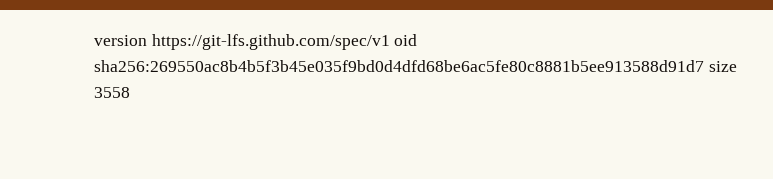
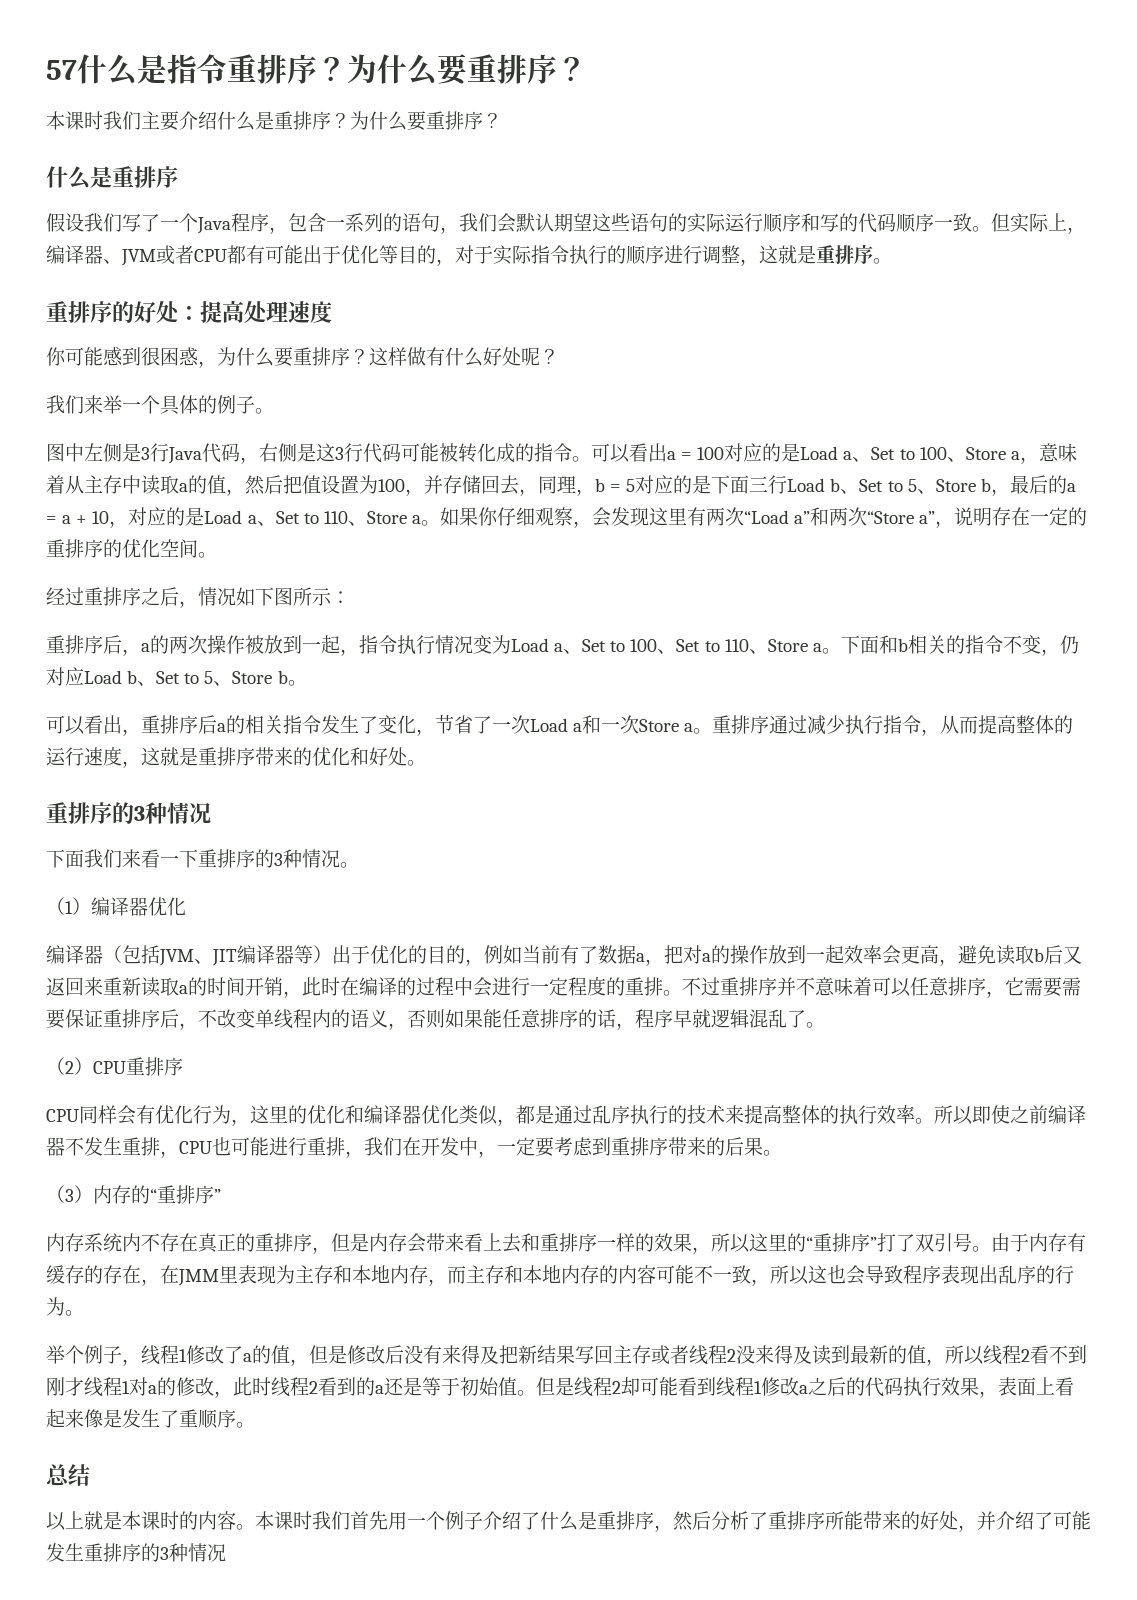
- version https://git-lfs.github.com/spec/v1 oid sha256:269550ac8b4b5f3b45e035f9bd0d4dfd68be6ac5fe80c8881b5ee913588d91d7 size 3558
+ 57什么是指令重排序？为什么要重排序？
+ 本课时我们主要介绍什么是重排序？为什么要重排序？
+ 什么是重排序
+ 假设我们写了一个Java程序，包含一系列的语句，我们会默认期望这些语句的实际运行顺序和写的代码顺序一致。但实际上，编译器、JVM或者CPU都有可能出于优化等目的，对于实际指令执行的顺序进行调整，这就是重排序。
+ 重排序的好处：提高处理速度
+ 你可能感到很困惑，为什么要重排序？这样做有什么好处呢？
+ 我们来举一个具体的例子。
+ 图中左侧是3行Java代码，右侧是这3行代码可能被转化成的指令。可以看出a = 100对应的是Load a、Set to 100、Store a，意味着从主存中读取a的值，然后把值设置为100，并存储回去，同理，b = 5对应的是下面三行Load b、Set to 5、Store b，最后的a = a + 10，对应的是Load a、Set to 110、Store a。如果你仔细观察，会发现这里有两次“Load a”和两次“Store a”，说明存在一定的重排序的优化空间。
+ 经过重排序之后，情况如下图所示：
+ 重排序后，a的两次操作被放到一起，指令执行情况变为Load a、Set to 100、Set to 110、Store a。下面和b相关的指令不变，仍对应Load b、Set to 5、Store b。
+ 可以看出，重排序后a的相关指令发生了变化，节省了一次Load a和一次Store a。重排序通过减少执行指令，从而提高整体的运行速度，这就是重排序带来的优化和好处。
+ 重排序的3种情况
+ 下面我们来看一下重排序的3种情况。
+ （1）编译器优化
+ 编译器（包括JVM、JIT编译器等）出于优化的目的，例如当前有了数据a，把对a的操作放到一起效率会更高，避免读取b后又返回来重新读取a的时间开销，此时在编译的过程中会进行一定程度的重排。不过重排序并不意味着可以任意排序，它需要需要保证重排序后，不改变单线程内的语义，否则如果能任意排序的话，程序早就逻辑混乱了。
+ （2）CPU重排序
+ CPU同样会有优化行为，这里的优化和编译器优化类似，都是通过乱序执行的技术来提高整体的执行效率。所以即使之前编译器不发生重排，CPU也可能进行重排，我们在开发中，一定要考虑到重排序带来的后果。
+ （3）内存的“重排序”
+ 内存系统内不存在真正的重排序，但是内存会带来看上去和重排序一样的效果，所以这里的“重排序”打了双引号。由于内存有缓存的存在，在JMM里表现为主存和本地内存，而主存和本地内存的内容可能不一致，所以这也会导致程序表现出乱序的行为。
+ 举个例子，线程1修改了a的值，但是修改后没有来得及把新结果写回主存或者线程2没来得及读到最新的值，所以线程2看不到刚才线程1对a的修改，此时线程2看到的a还是等于初始值。但是线程2却可能看到线程1修改a之后的代码执行效果，表面上看起来像是发生了重顺序。
+ 总结
+ 以上就是本课时的内容。本课时我们首先用一个例子介绍了什么是重排序，然后分析了重排序所能带来的好处，并介绍了可能发生重排序的3种情况

